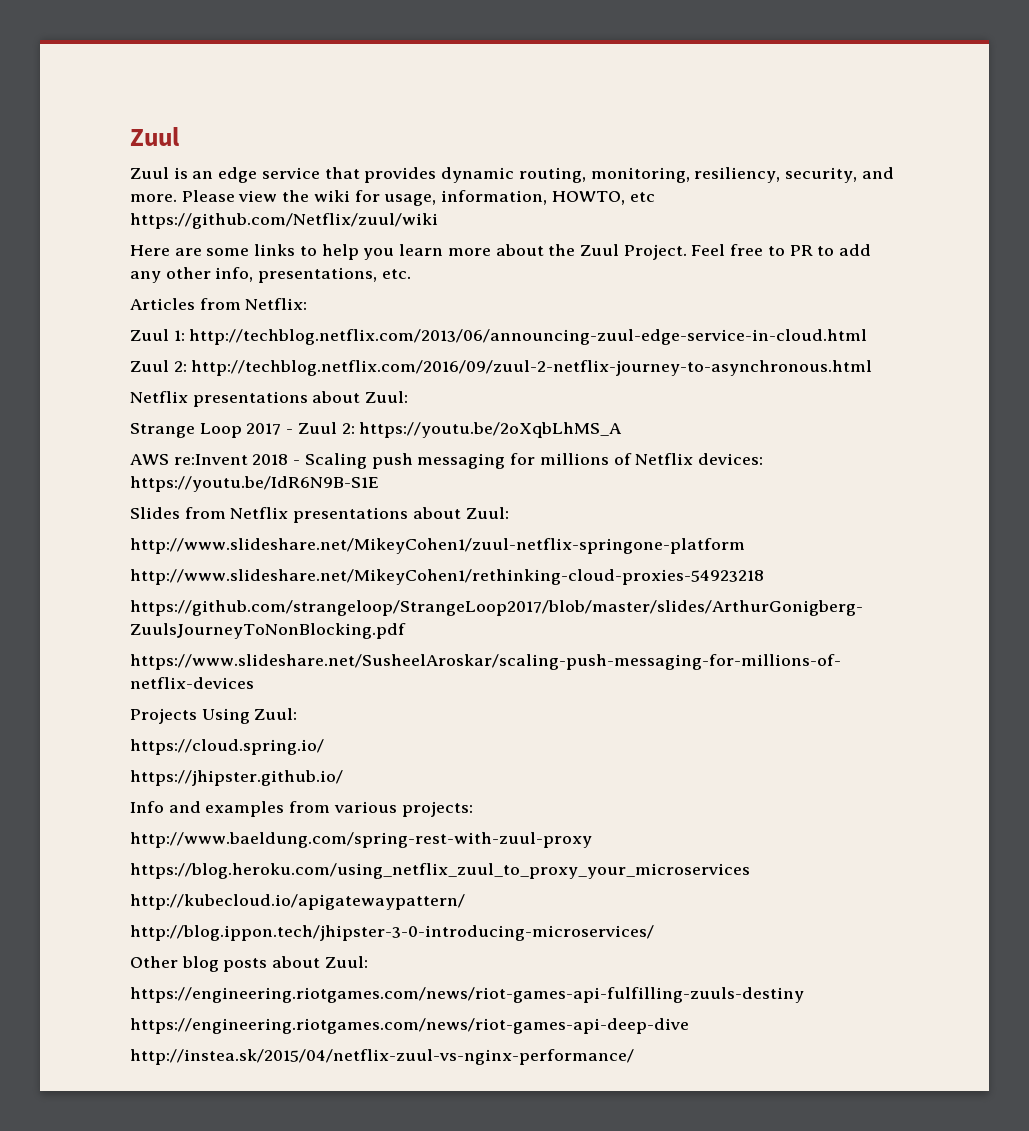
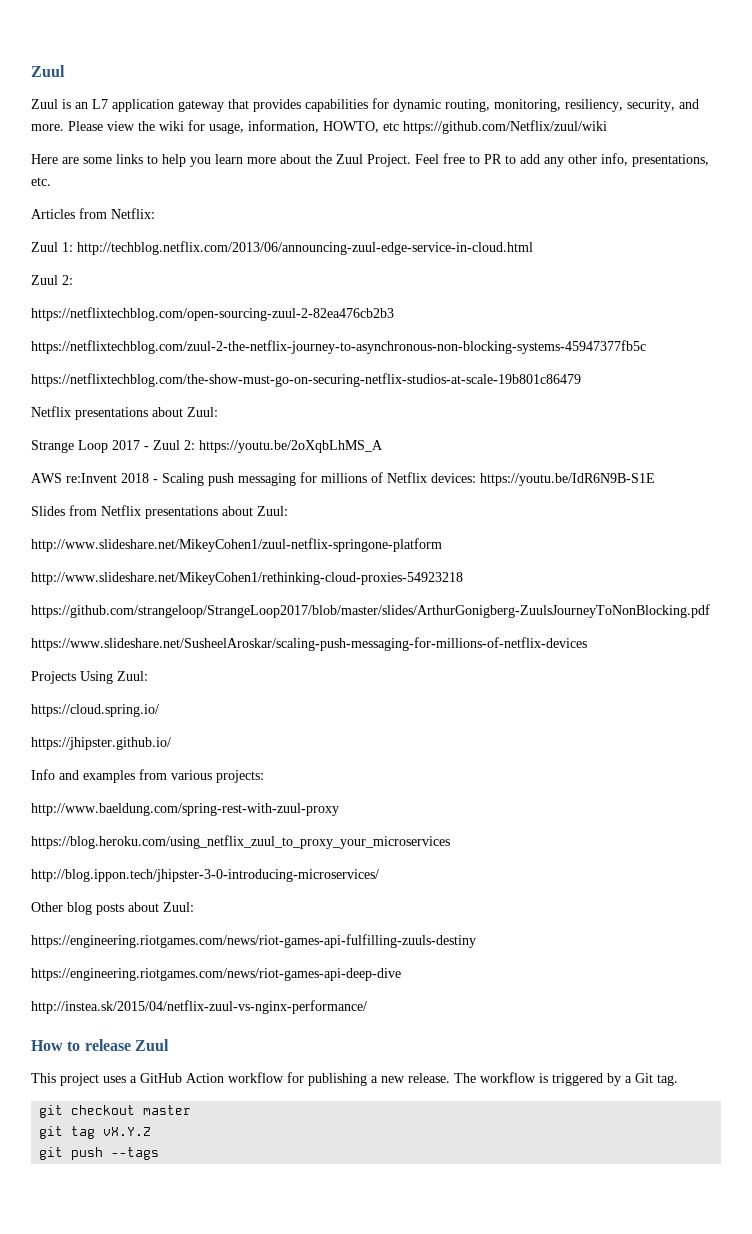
- Zuul is an edge service that provides dynamic routing, monitoring, resiliency, security, and more.
+ Zuul is an L7 application gateway that provides capabilities for dynamic routing, monitoring, resiliency, security, and more.
  Zuul 1: http://techblog.netflix.com/2013/06/announcing-zuul-edge-service-in-cloud.html
- Zuul 2: http://techblog.netflix.com/2016/09/zuul-2-netflix-journey-to-asynchronous.html
+ Zuul 2:
+ https://netflixtechblog.com/open-sourcing-zuul-2-82ea476cb2b3
+ https://netflixtechblog.com/zuul-2-the-netflix-journey-to-asynchronous-non-blocking-systems-45947377fb5c
+ https://netflixtechblog.com/the-show-must-go-on-securing-netflix-studios-at-scale-19b801c86479
- http://kubecloud.io/apigatewaypattern/
+ How to release Zuul
+ This project uses a GitHub Action workflow for publishing a new release. The workflow is triggered by a Git tag.
+ git checkout master
+ git tag vX.Y.Z
+ git push --tags

